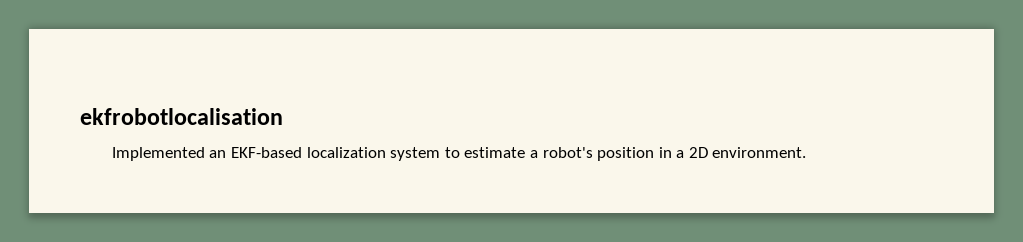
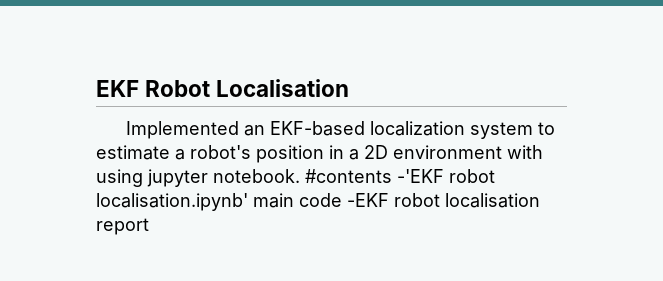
- ekfrobotlocalisation
+ EKF Robot Localisation
- Implemented an EKF-based localization system to estimate a robot's position in a 2D environment.
+ Implemented an EKF-based localization system to estimate a robot's position in a 2D environment with using jupyter notebook. #contents -'EKF robot localisation.ipynb' main code -EKF robot localisation report

